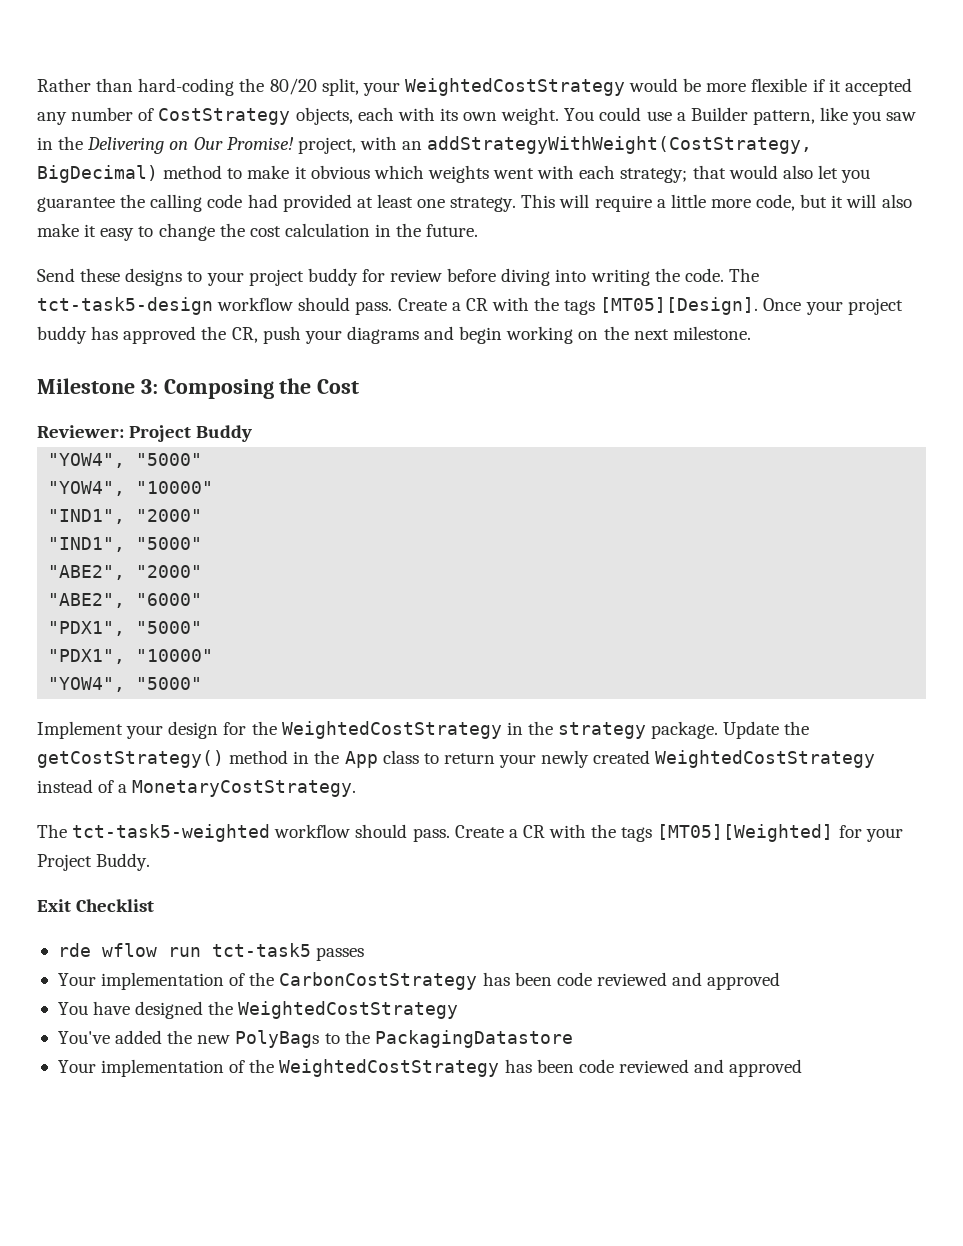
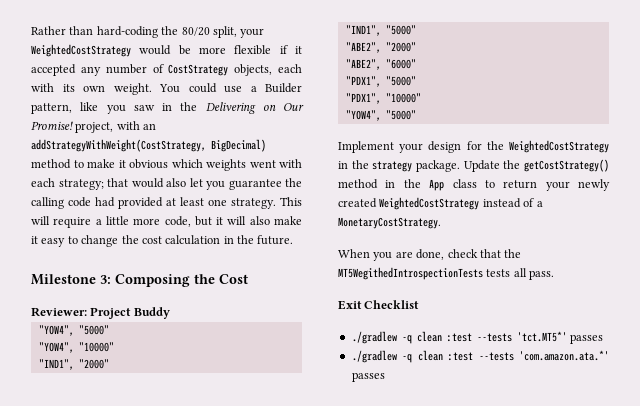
- Send these designs to your project buddy for review before diving into writing the code. The tct-task5-design workflow should pass. Create a CR with the tags [MT05][Design]. Once your project buddy has approved the CR, push your diagrams and begin working on the next milestone.
- The tct-task5-weighted workflow should pass. Create a CR with the tags [MT05][Weighted] for your Project Buddy.
+ When you are done, check that the MT5WegithedIntrospectionTests tests all pass.
  Exit Checklist
- rde wflow run tct-task5 passes
- Your implementation of the CarbonCostStrategy has been code reviewed and approved
- You have designed the WeightedCostStrategy
- You've added the new PolyBags to the PackagingDatastore
- Your implementation of the WeightedCostStrategy has been code reviewed and approved
+ ./gradlew -q clean :test --tests 'tct.MT5*' passes
+ ./gradlew -q clean :test --tests 'com.amazon.ata.*' passes

